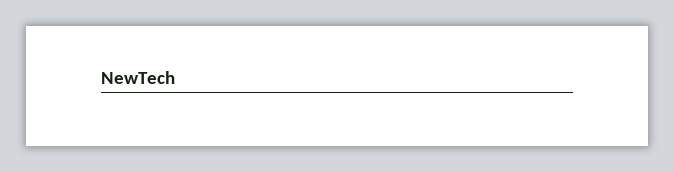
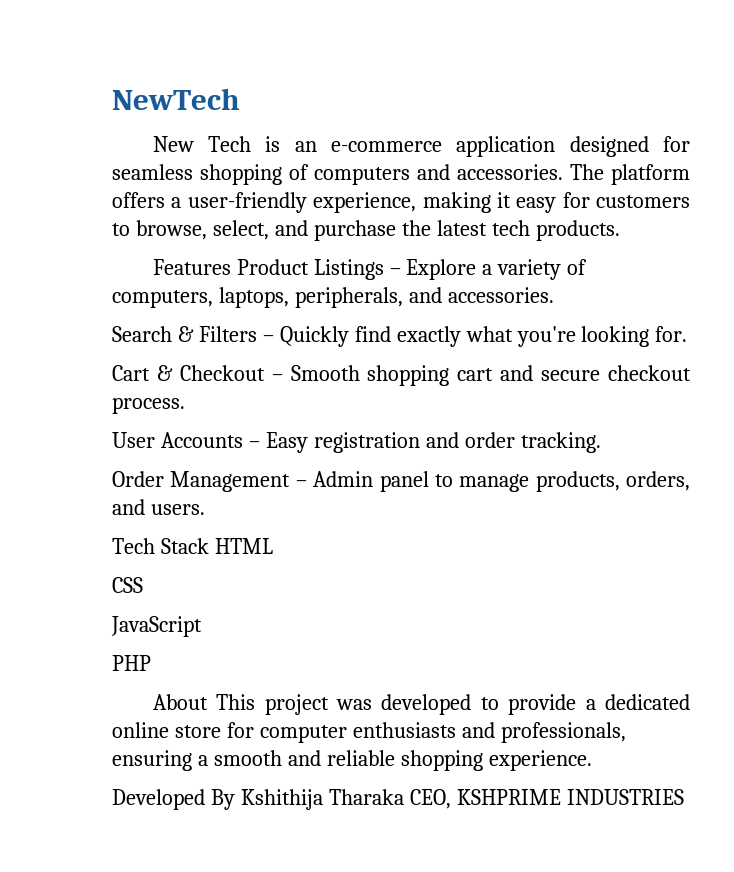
+ New Tech is an e-commerce application designed for seamless shopping of computers and accessories. The platform offers a user-friendly experience, making it easy for customers to browse, select, and purchase the latest tech products.
+ Features Product Listings – Explore a variety of computers, laptops, peripherals, and accessories.
+ Search & Filters – Quickly find exactly what you're looking for.
+ Cart & Checkout – Smooth shopping cart and secure checkout process.
+ User Accounts – Easy registration and order tracking.
+ Order Management – Admin panel to manage products, orders, and users.
+ Tech Stack HTML
+ CSS
+ JavaScript
+ PHP
+ About This project was developed to provide a dedicated online store for computer enthusiasts and professionals, ensuring a smooth and reliable shopping experience.
+ Developed By Kshithija Tharaka CEO, KSHPRIME INDUSTRIES

